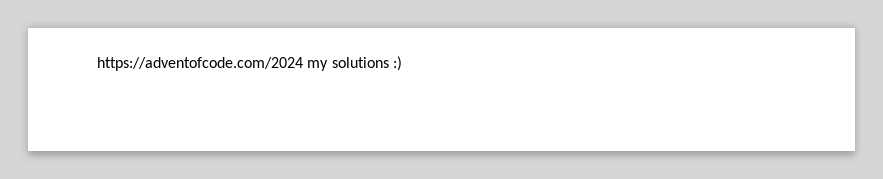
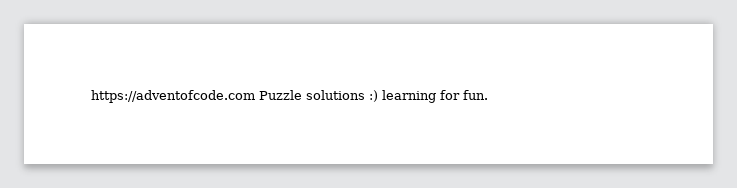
- https://adventofcode.com/2024 my solutions :)
+ https://adventofcode.com Puzzle solutions :) learning for fun.

